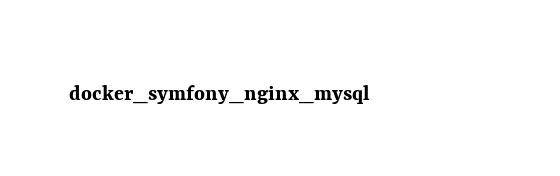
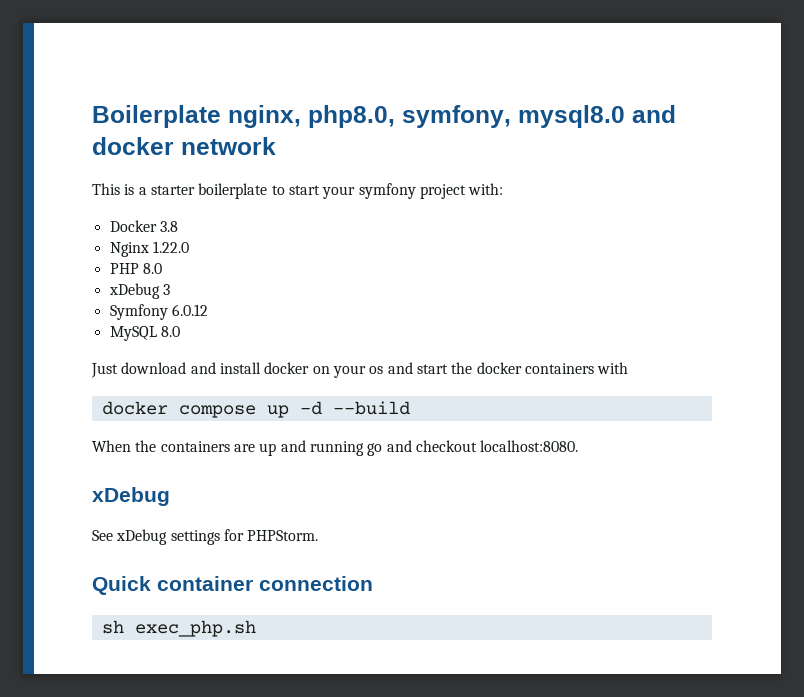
- docker_symfony_nginx_mysql
+ Boilerplate nginx, php8.0, symfony, mysql8.0 and docker network
+ This is a starter boilerplate to start your symfony project with:
+ Docker 3.8
+ Nginx 1.22.0
+ PHP 8.0
+ xDebug 3
+ Symfony 6.0.12
+ MySQL 8.0
+ Just download and install docker on your os and start the docker containers with
+ docker compose up -d --build
+ When the containers are up and running go and checkout localhost:8080.
+ xDebug
+ See xDebug settings for PHPStorm.
+ Quick container connection
+ sh exec_php.sh

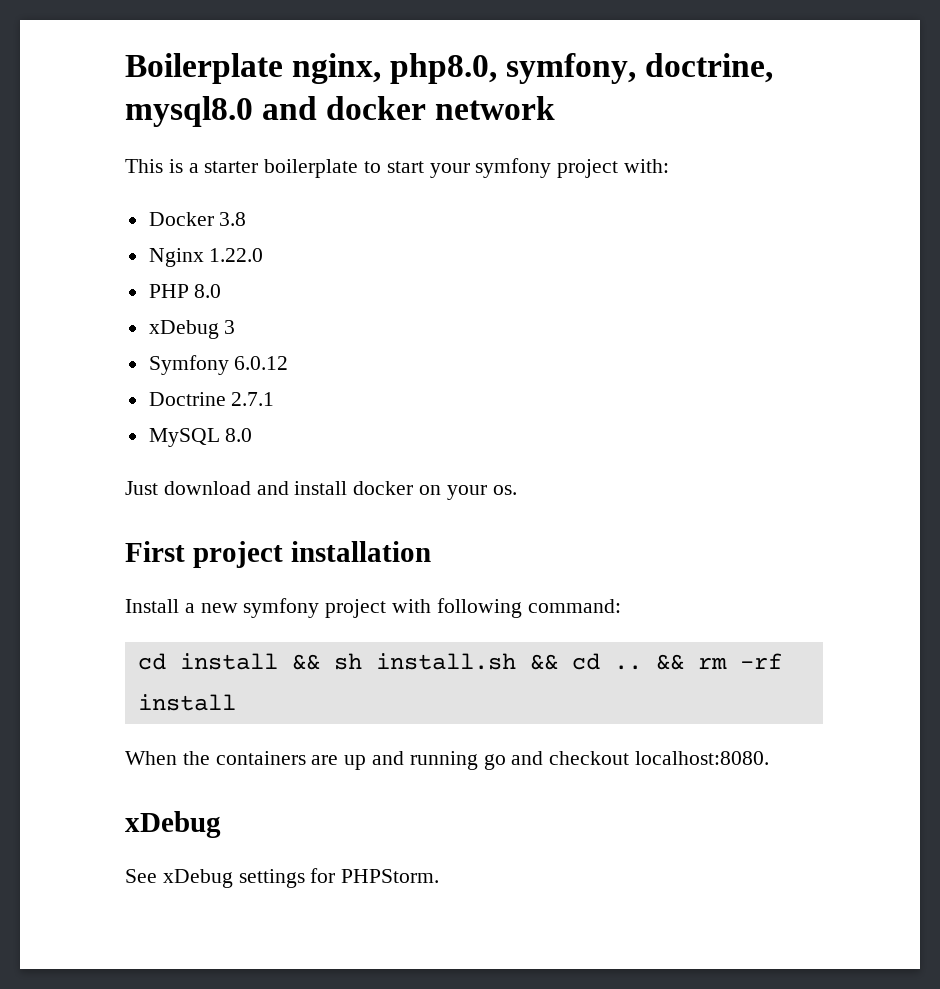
- Boilerplate nginx, php8.0, symfony, mysql8.0 and docker network
+ Boilerplate nginx, php8.0, symfony, doctrine, mysql8.0 and docker network
+ Doctrine 2.7.1
- Just download and install docker on your os and start the docker containers with
- docker compose up -d --build
+ Just download and install docker on your os.
+ First project installation
+ Install a new symfony project with following command:
+ cd install && sh install.sh && cd .. && rm -rf install
- Quick container connection
- sh exec_php.sh

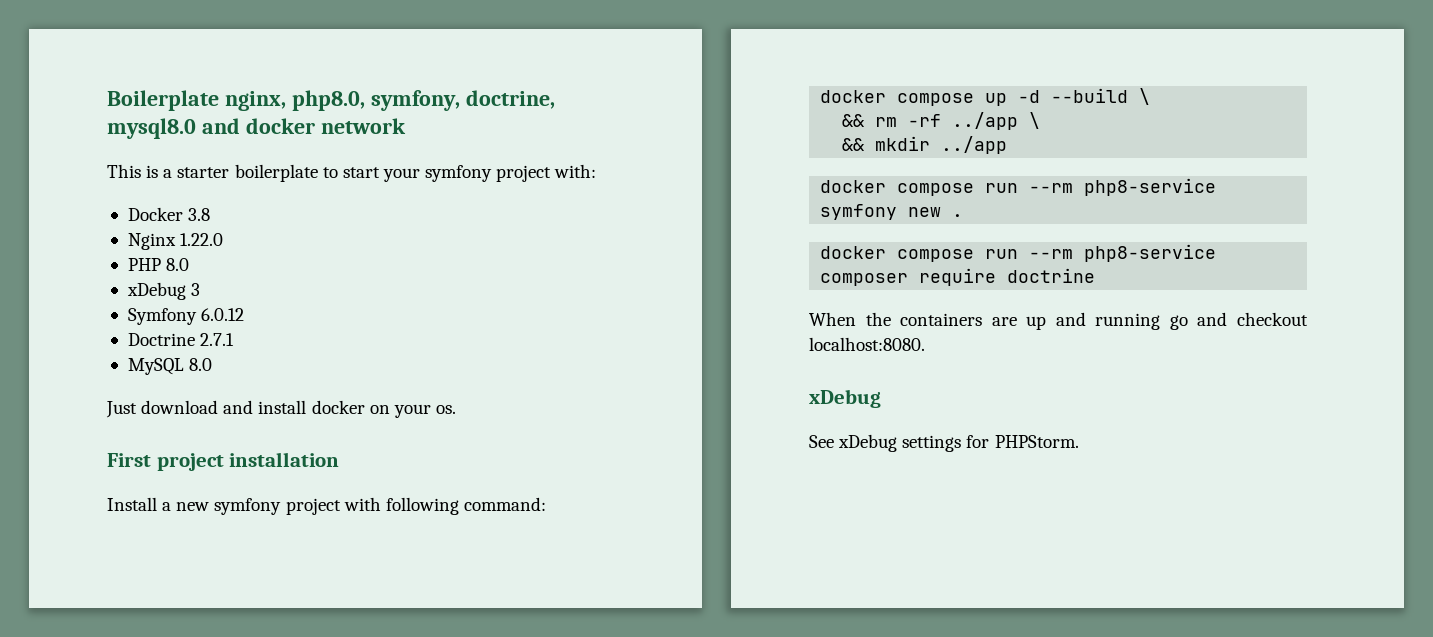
- cd install && sh install.sh && cd .. && rm -rf install
+ docker compose up -d --build \
+ && rm -rf ../app \
+ && mkdir ../app
+ docker compose run --rm php8-service symfony new .
+ docker compose run --rm php8-service composer require doctrine

